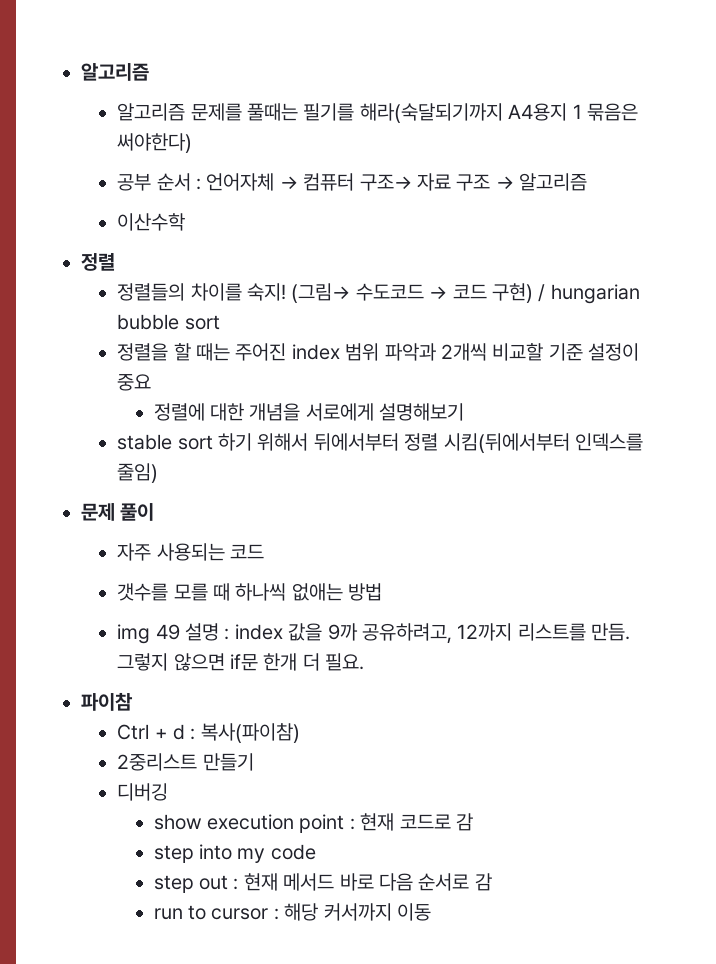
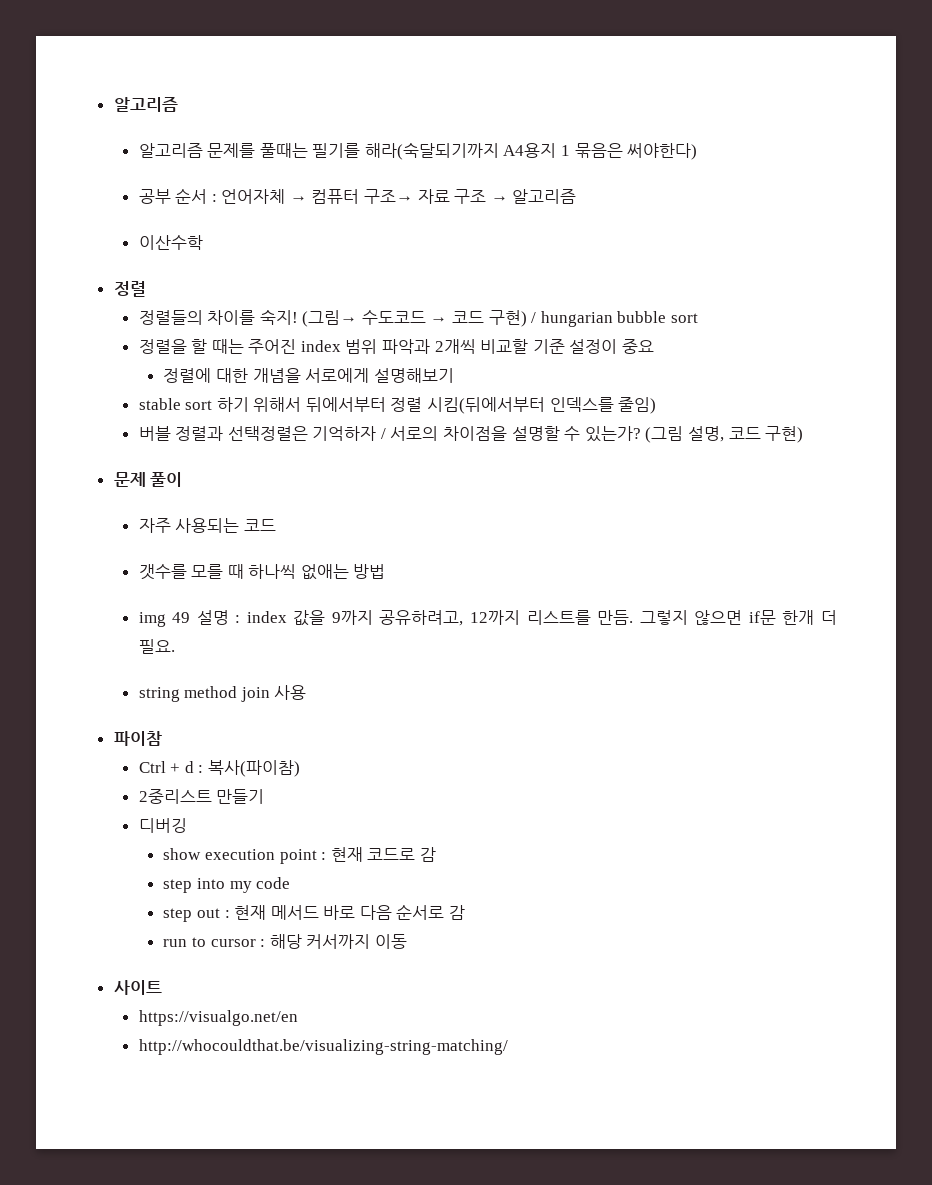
+ 버블 정렬과 선택정렬은 기억하자 / 서로의 차이점을 설명할 수 있는가? (그림 설명, 코드 구현)
- img 49 설명 : index 값을 9까 공유하려고, 12까지 리스트를 만듬.
+ img 49 설명 : index 값을 9까지 공유하려고, 12까지 리스트를 만듬.
+ string method join 사용
+ 사이트
+ https://visualgo.net/en
+ http://whocouldthat.be/visualizing-string-matching/

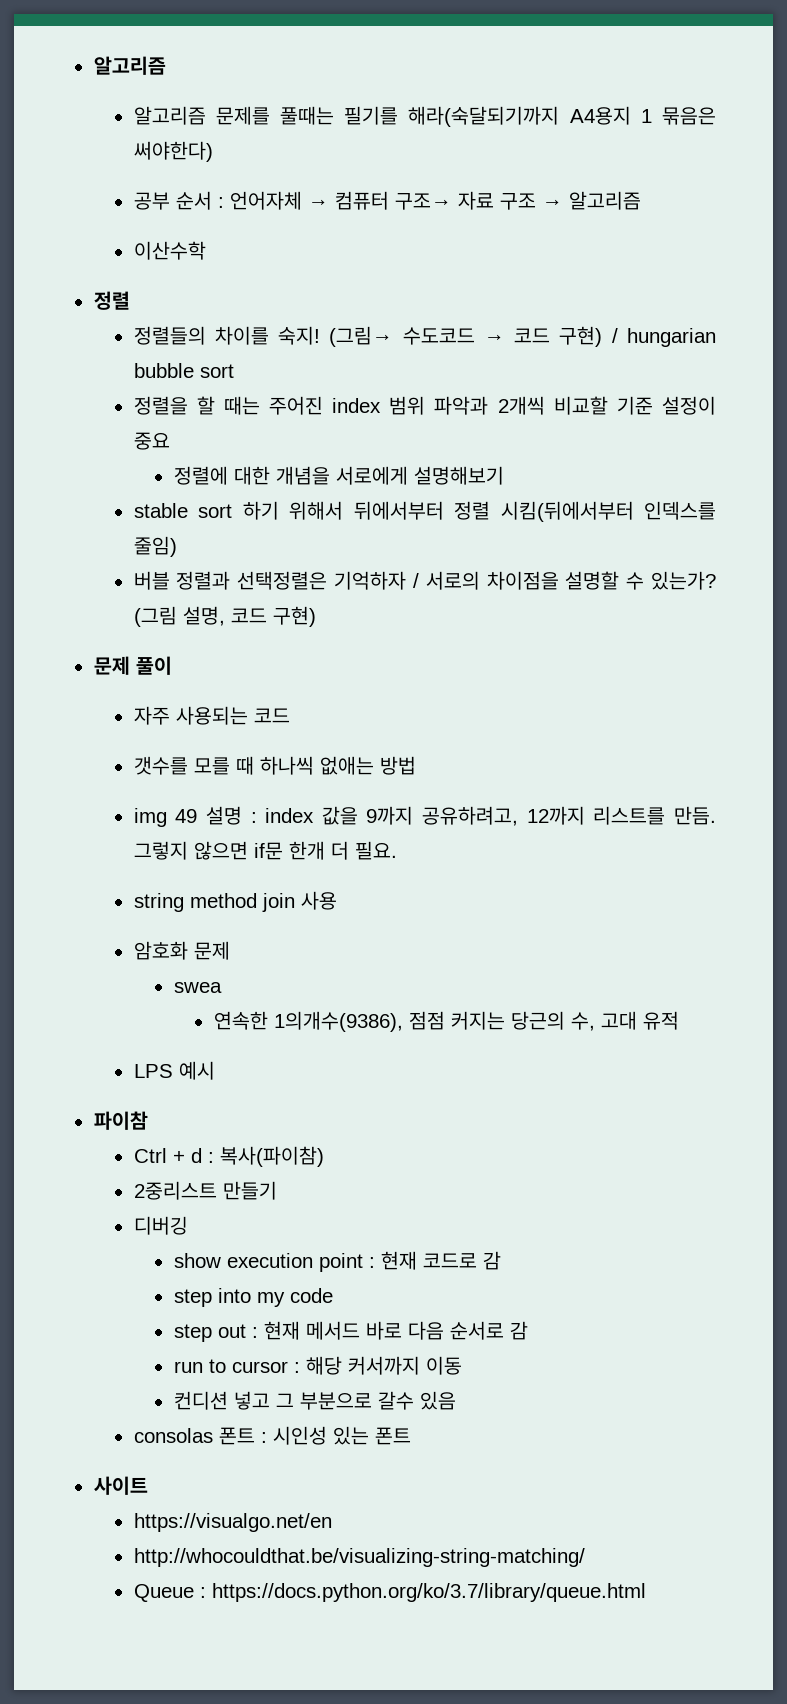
+ 암호화 문제
+ swea
+ 연속한 1의개수(9386), 점점 커지는 당근의 수, 고대 유적
+ LPS 예시
+ 컨디션 넣고 그 부분으로 갈수 있음
+ consolas 폰트 : 시인성 있는 폰트
+ Queue : https://docs.python.org/ko/3.7/library/queue.html

